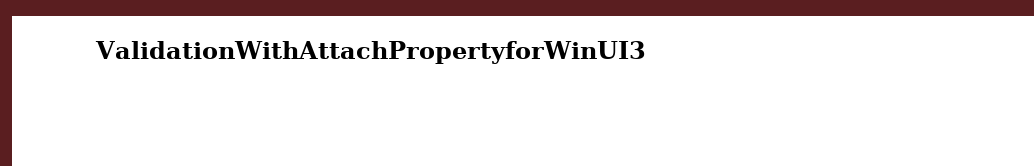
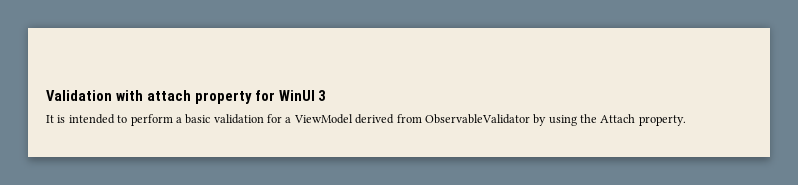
- ValidationWithAttachPropertyforWinUI3
+ Validation with attach property for WinUI 3
+ It is intended to perform a basic validation for a ViewModel derived from ObservableValidator by using the Attach property.

